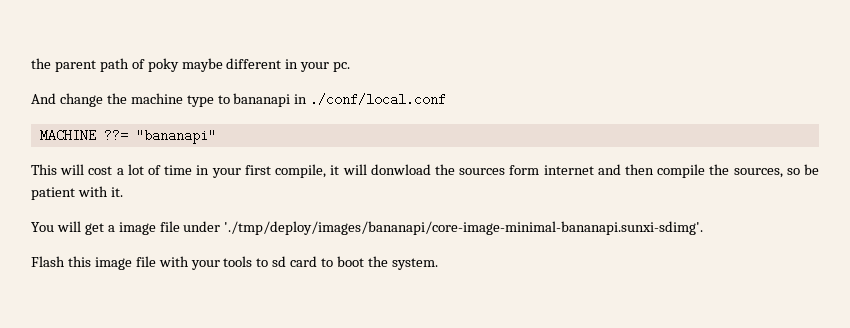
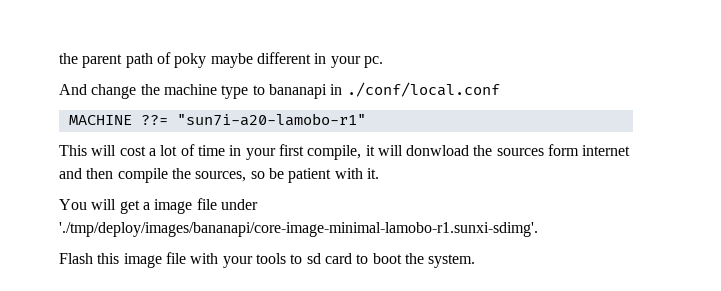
- MACHINE ??= "bananapi"
+ MACHINE ??= "sun7i-a20-lamobo-r1"
- You will get a image file under './tmp/deploy/images/bananapi/core-image-minimal-bananapi.sunxi-sdimg'.
+ You will get a image file under './tmp/deploy/images/bananapi/core-image-minimal-lamobo-r1.sunxi-sdimg'.

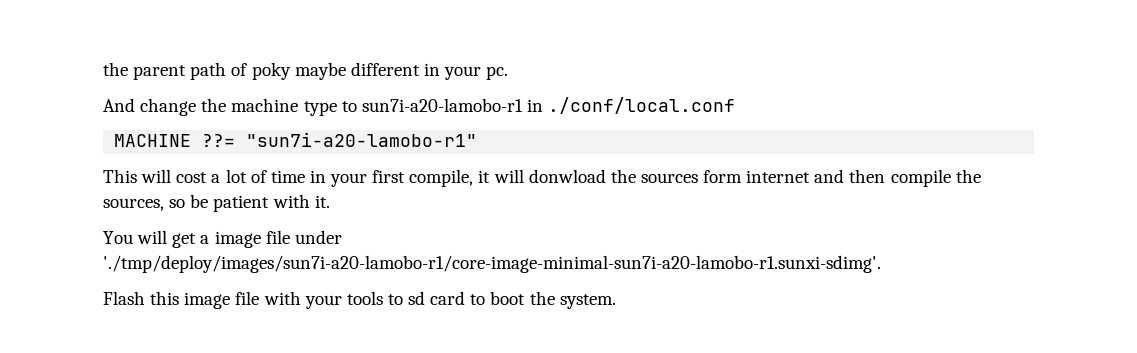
- And change the machine type to bananapi in ./conf/local.conf
+ And change the machine type to sun7i-a20-lamobo-r1 in ./conf/local.conf
- You will get a image file under './tmp/deploy/images/bananapi/core-image-minimal-lamobo-r1.sunxi-sdimg'.
+ You will get a image file under './tmp/deploy/images/sun7i-a20-lamobo-r1/core-image-minimal-sun7i-a20-lamobo-r1.sunxi-sdimg'.

